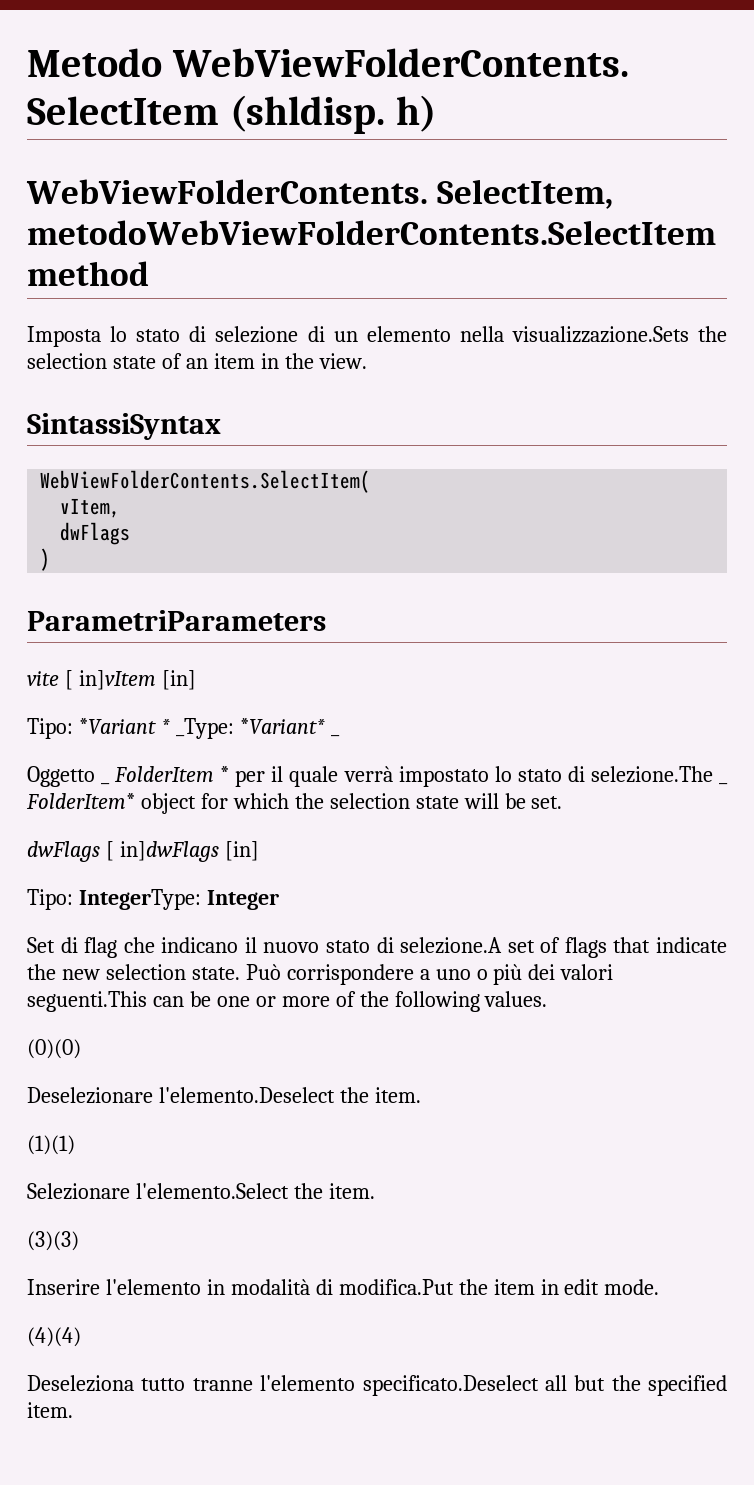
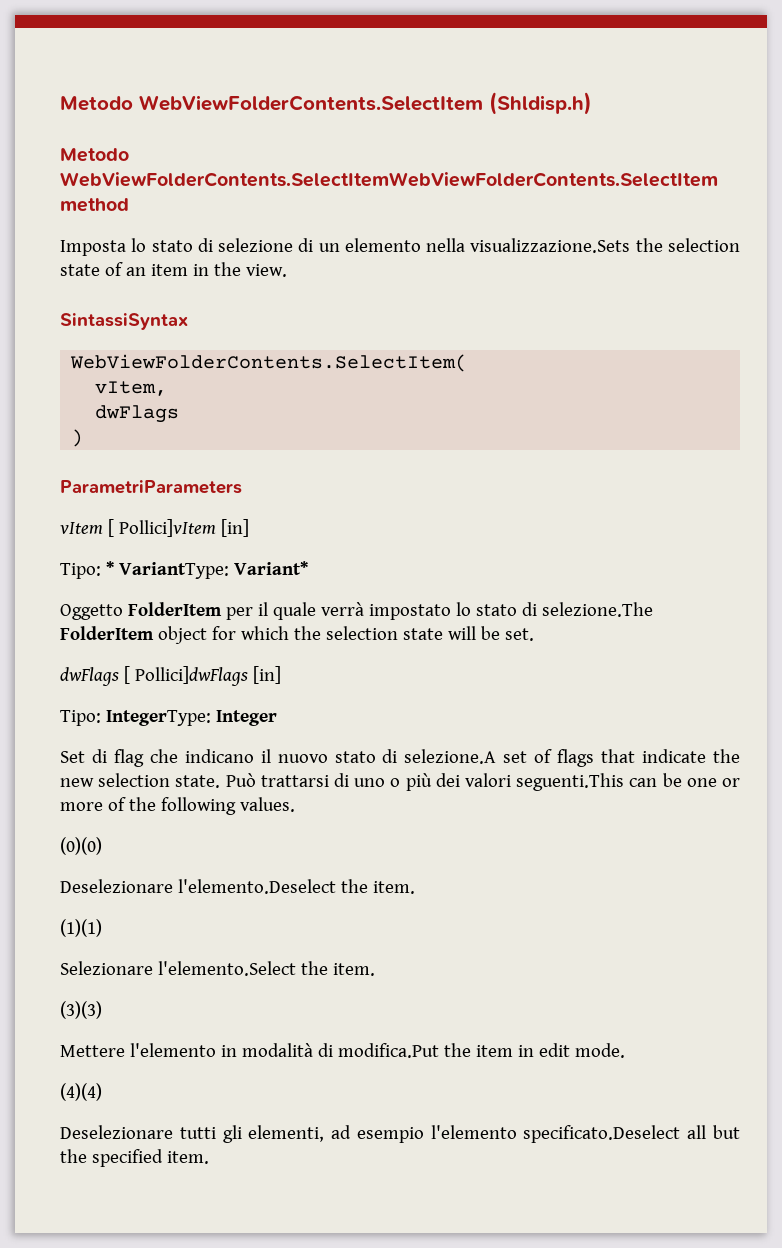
- Metodo WebViewFolderContents. SelectItem (shldisp. h)
- WebViewFolderContents. SelectItem, metodoWebViewFolderContents.SelectItem method
+ Metodo WebViewFolderContents.SelectItem (Shldisp.h)
+ Metodo WebViewFolderContents.SelectItemWebViewFolderContents.SelectItem method
- vite [ in]vItem [in]
- Tipo: *Variant * _Type: *Variant* _
- Oggetto _ FolderItem * per il quale verrà impostato lo stato di selezione.The _ FolderItem* object for which the selection state will be set.
+ vItem [ Pollici]vItem [in]
+ Tipo: * VariantType: Variant*
+ Oggetto FolderItem per il quale verrà impostato lo stato di selezione.The FolderItem object for which the selection state will be set.
- dwFlags [ in]dwFlags [in]
+ dwFlags [ Pollici]dwFlags [in]
- Può corrispondere a uno o più dei valori seguenti.This can be one or more of the following values.
+ Può trattarsi di uno o più dei valori seguenti.This can be one or more of the following values.
- Inserire l'elemento in modalità di modifica.Put the item in edit mode.
+ Mettere l'elemento in modalità di modifica.Put the item in edit mode.
- Deseleziona tutto tranne l'elemento specificato.Deselect all but the specified item.
+ Deselezionare tutti gli elementi, ad esempio l'elemento specificato.Deselect all but the specified item.

